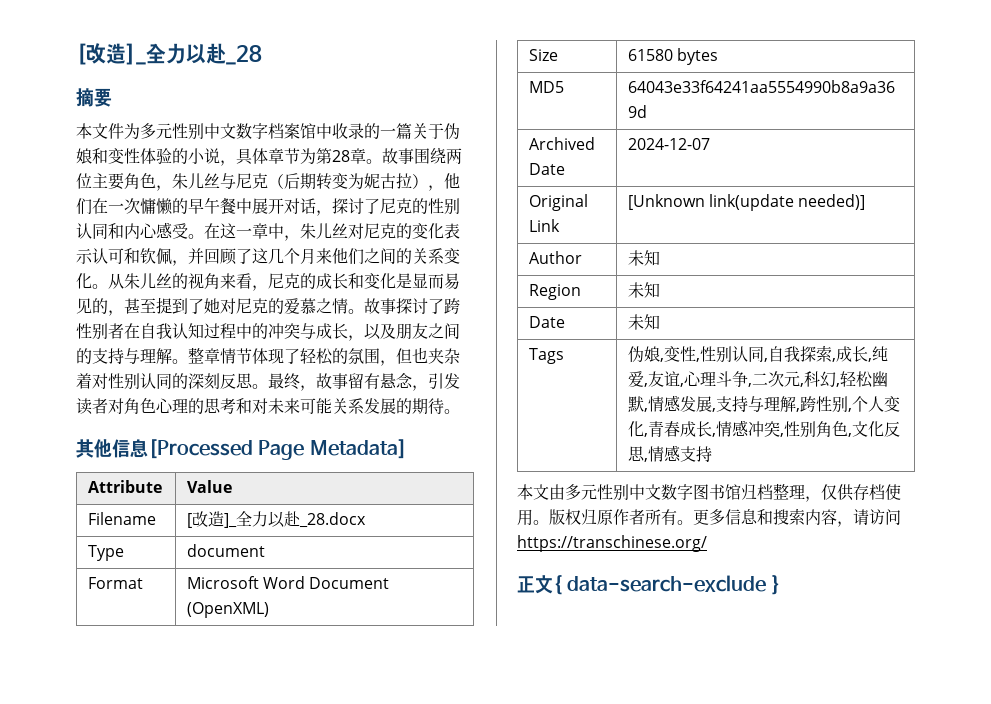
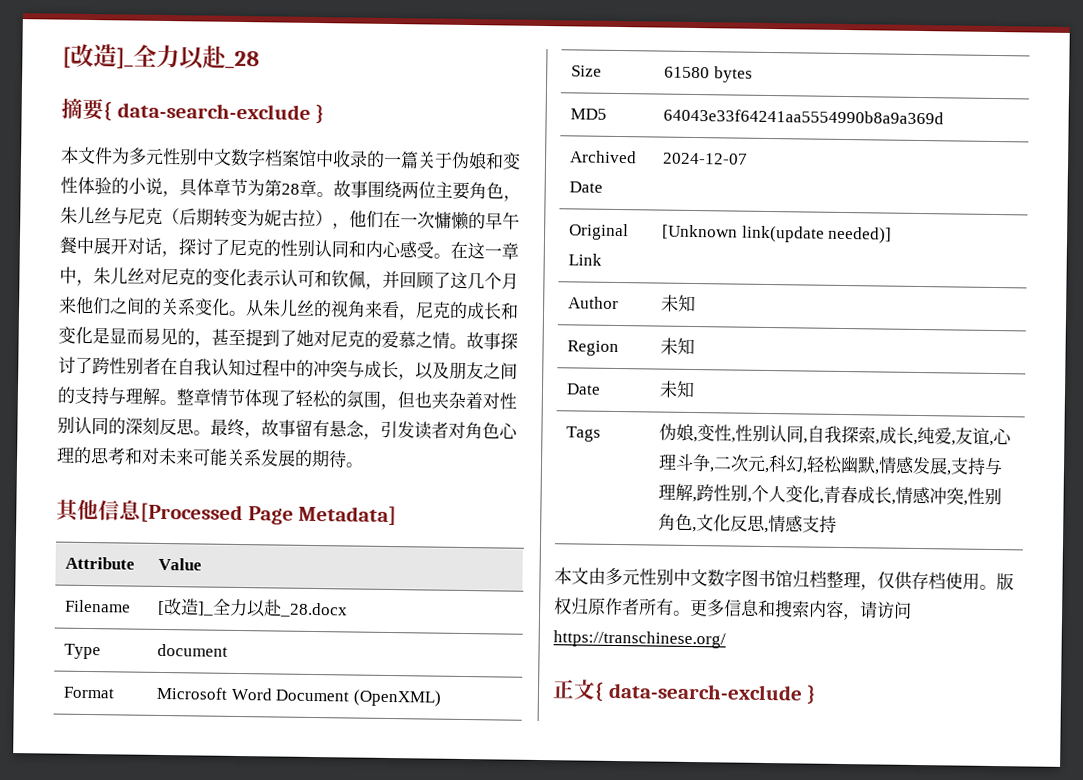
- 摘要
+ 摘要{ data-search-exclude }

